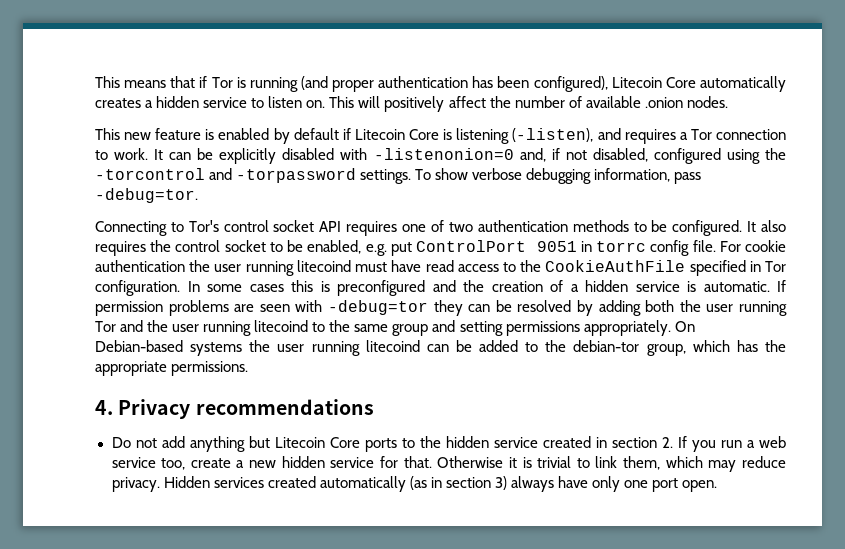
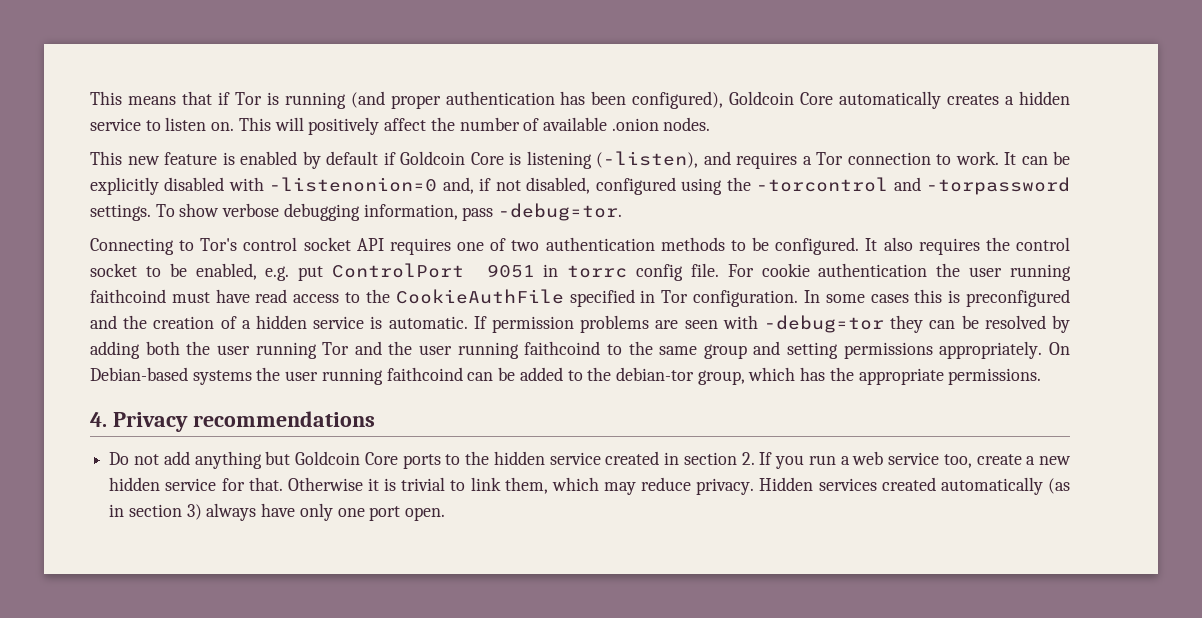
- This means that if Tor is running (and proper authentication has been configured), Litecoin Core automatically creates a hidden service to listen on.
+ This means that if Tor is running (and proper authentication has been configured), Goldcoin Core automatically creates a hidden service to listen on.
- This new feature is enabled by default if Litecoin Core is listening (-listen), and requires a Tor connection to work.
+ This new feature is enabled by default if Goldcoin Core is listening (-listen), and requires a Tor connection to work.
- For cookie authentication the user running litecoind must have read access to the CookieAuthFile specified in Tor configuration.
+ For cookie authentication the user running faithcoind must have read access to the CookieAuthFile specified in Tor configuration.
- If permission problems are seen with -debug=tor they can be resolved by adding both the user running Tor and the user running litecoind to the same group and setting permissions appropriately.
+ If permission problems are seen with -debug=tor they can be resolved by adding both the user running Tor and the user running faithcoind to the same group and setting permissions appropriately.
- On Debian-based systems the user running litecoind can be added to the debian-tor group, which has the appropriate permissions.
+ On Debian-based systems the user running faithcoind can be added to the debian-tor group, which has the appropriate permissions.
- Do not add anything but Litecoin Core ports to the hidden service created in section 2. If you run a web service too, create a new hidden service for that.
+ Do not add anything but Goldcoin Core ports to the hidden service created in section 2. If you run a web service too, create a new hidden service for that.

